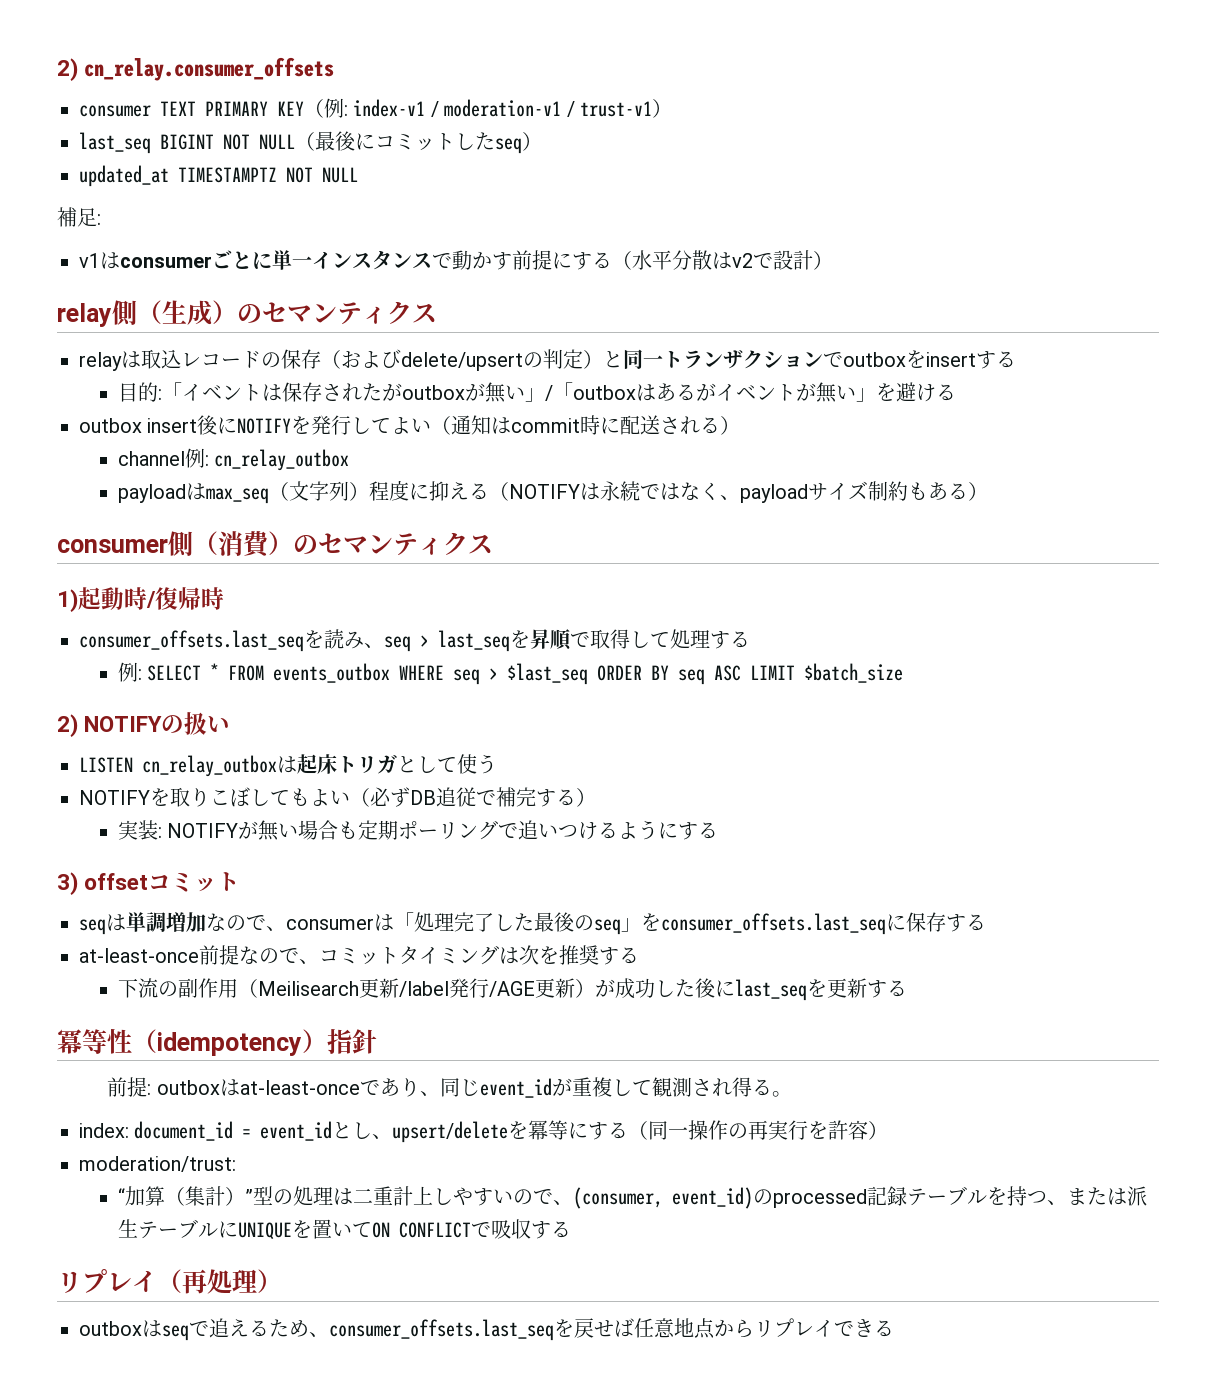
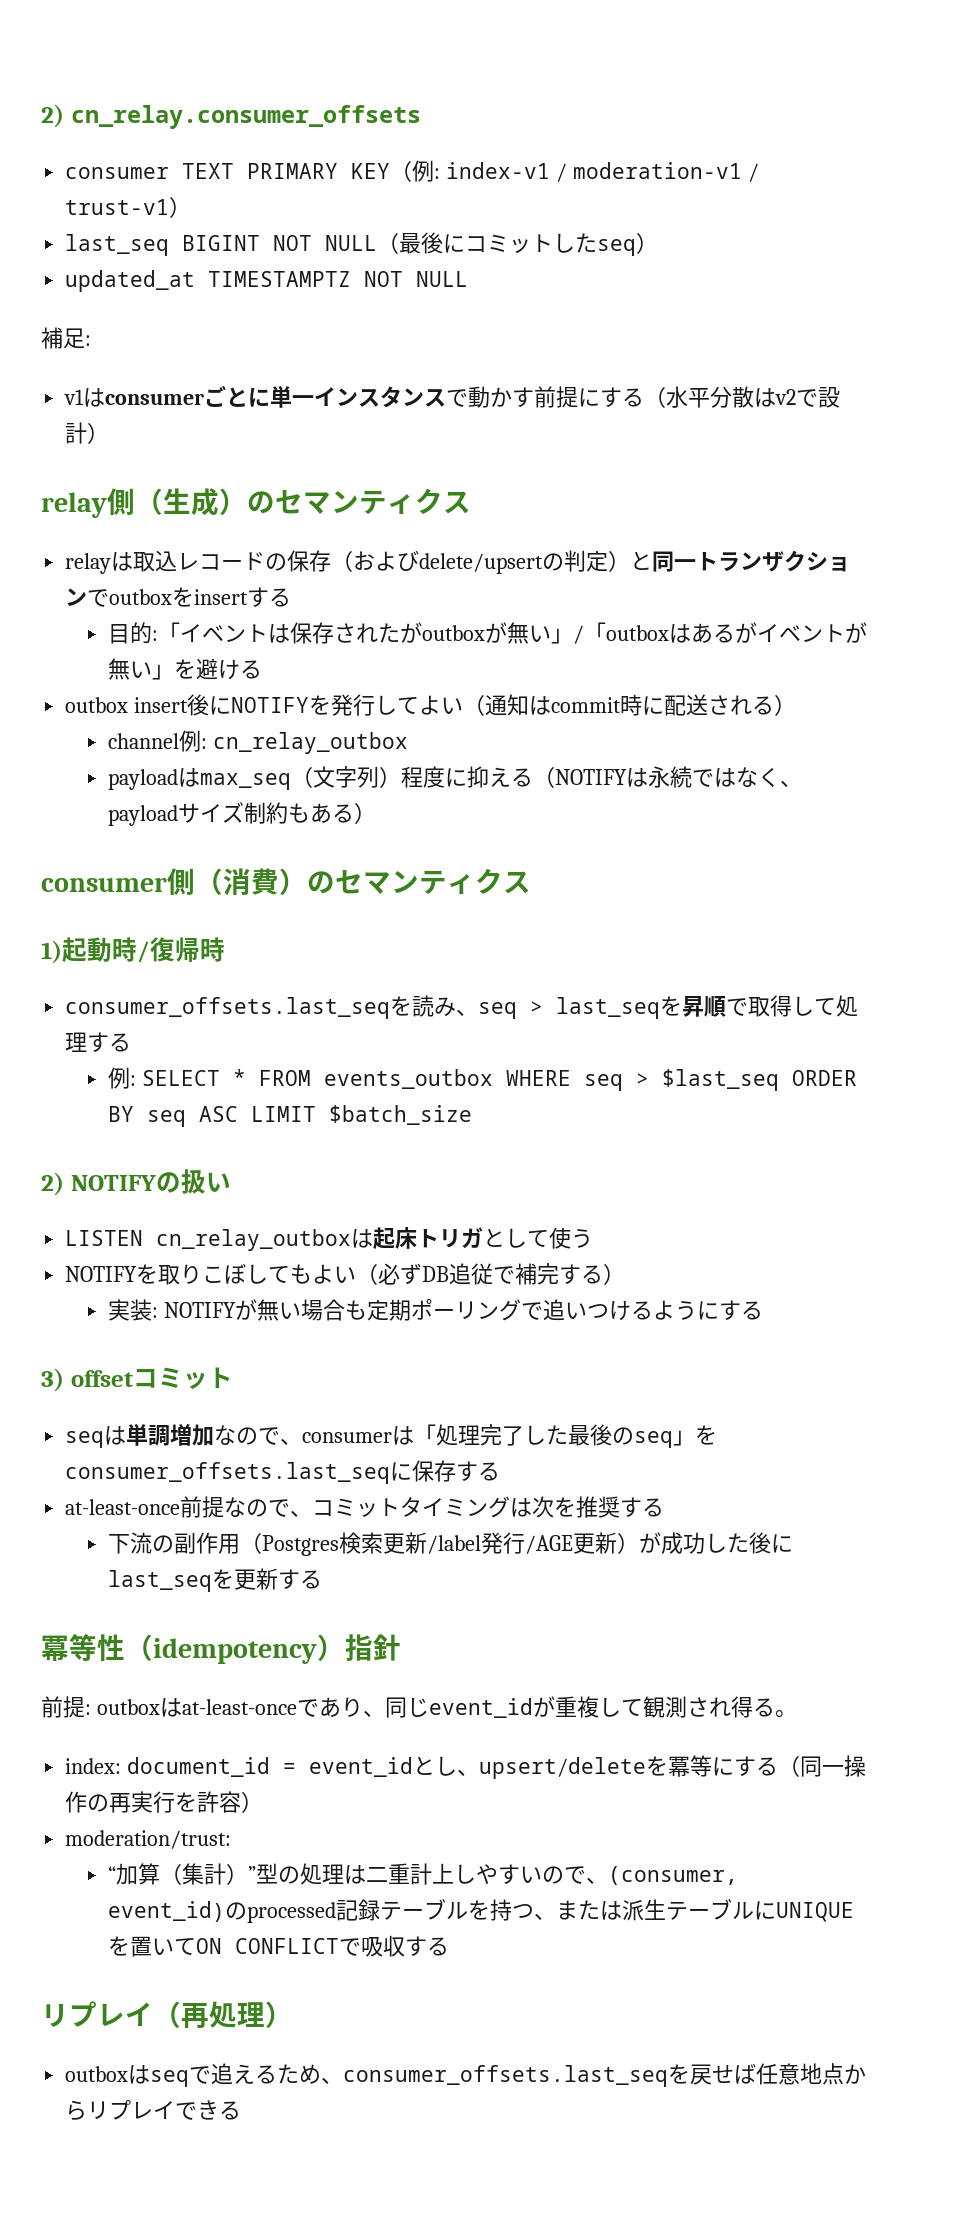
- 下流の副作用（Meilisearch更新/label発行/AGE更新）が成功した後にlast_seqを更新する
+ 下流の副作用（Postgres検索更新/label発行/AGE更新）が成功した後にlast_seqを更新する

